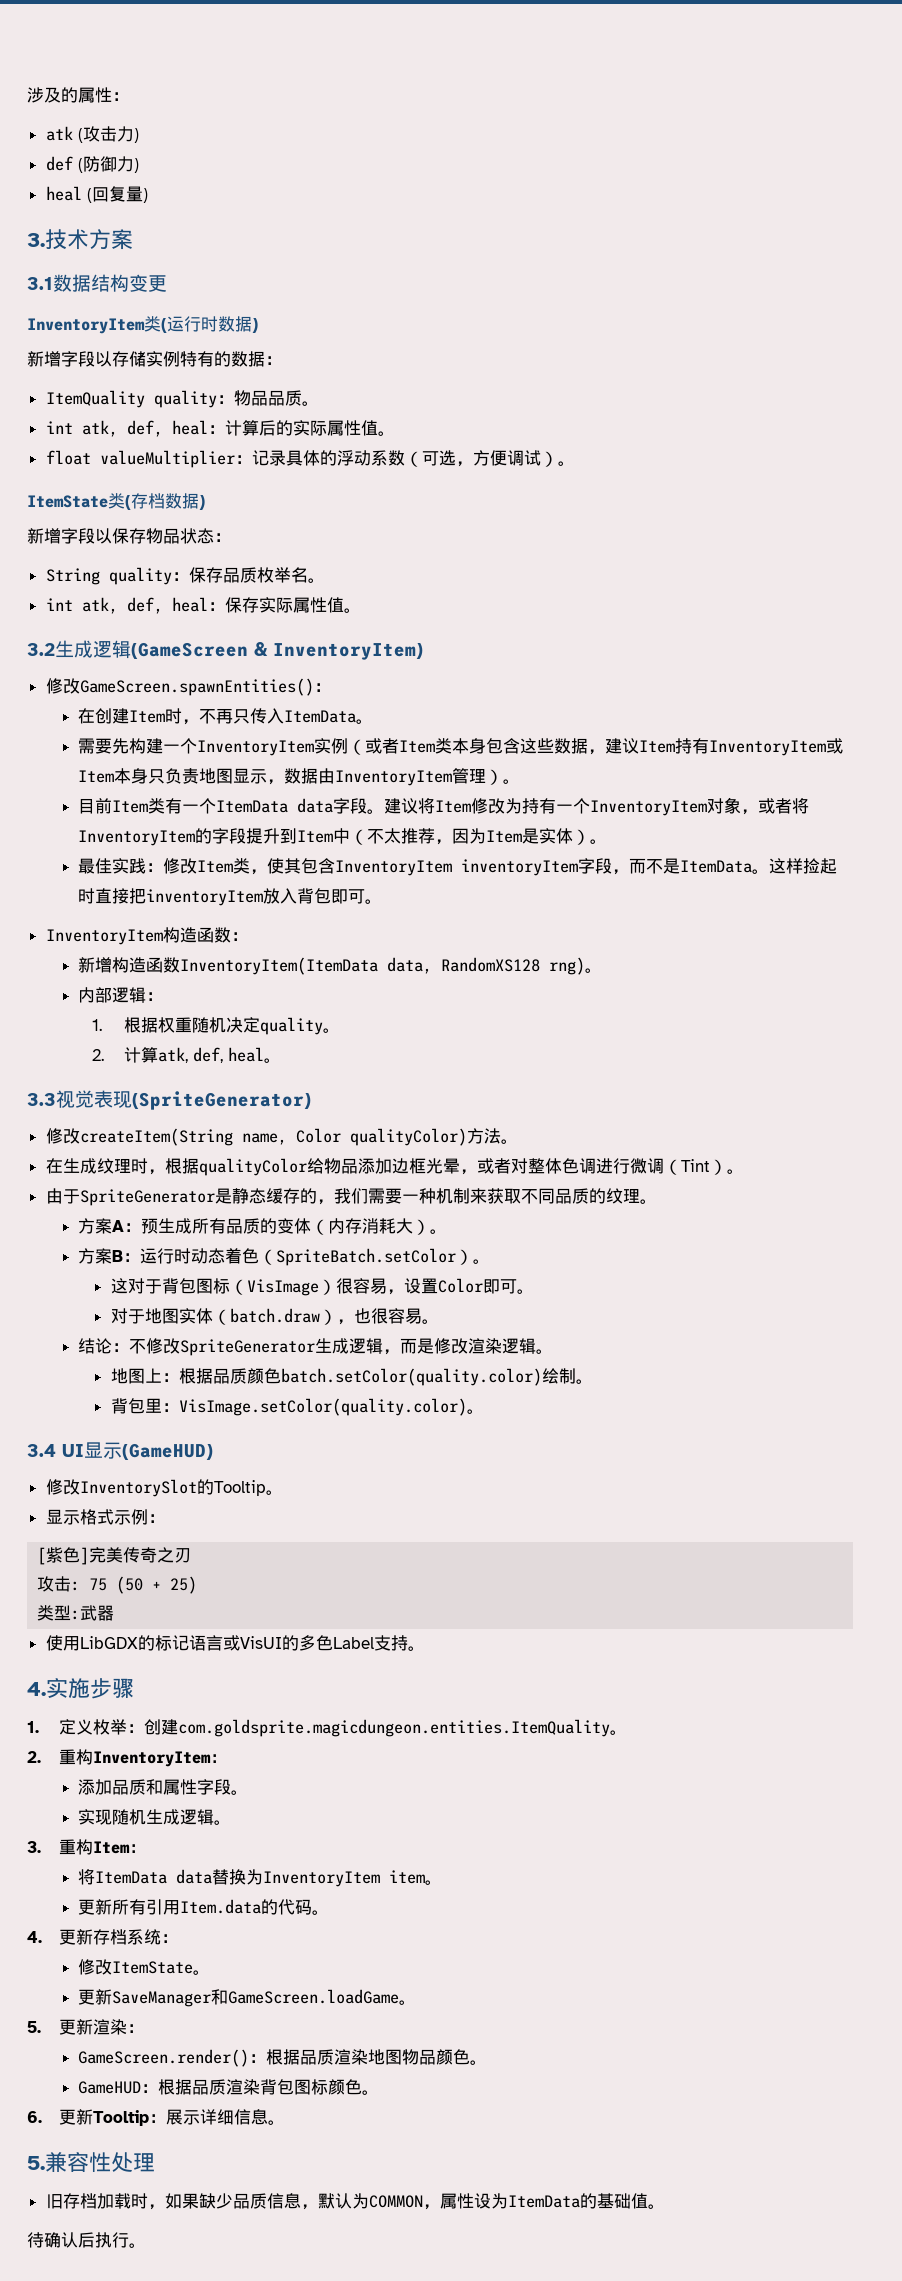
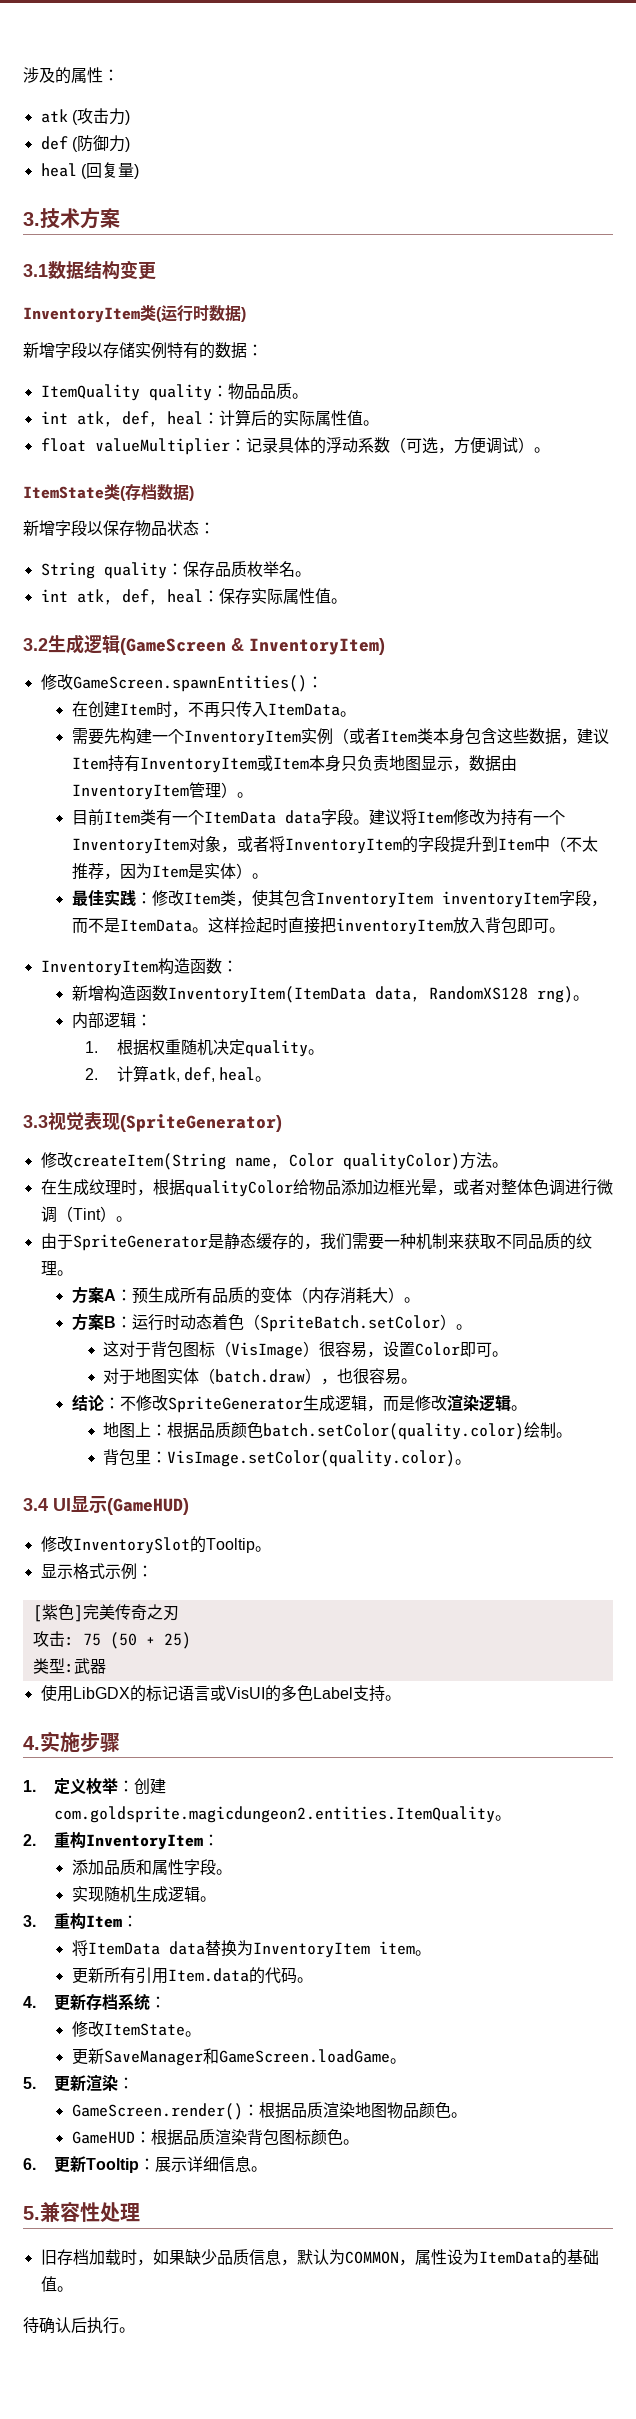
- 1.定义枚举：创建com.goldsprite.magicdungeon.entities.ItemQuality。
+ 1.定义枚举：创建com.goldsprite.magicdungeon2.entities.ItemQuality。

